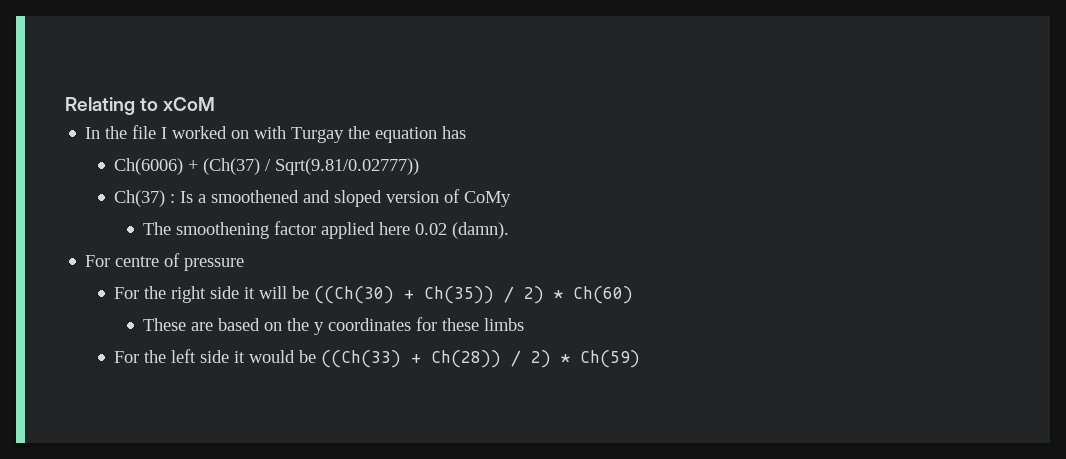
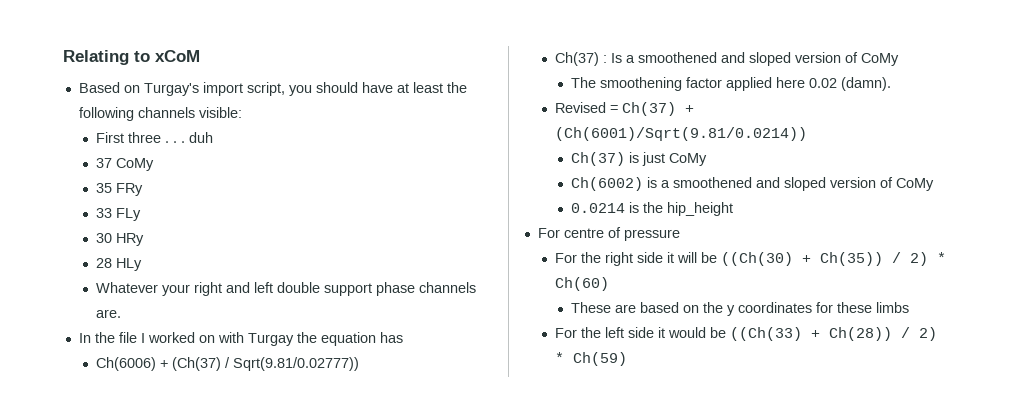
+ Based on Turgay's import script, you should have at least the following channels visible:
+ First three . . . duh
+ 37 CoMy
+ 35 FRy
+ 33 FLy
+ 30 HRy
+ 28 HLy
+ Whatever your right and left double support phase channels are.
+ Revised = Ch(37) + (Ch(6001)/Sqrt(9.81/0.0214))
+ Ch(37) is just CoMy
+ Ch(6002) is a smoothened and sloped version of CoMy
+ 0.0214 is the hip_height

